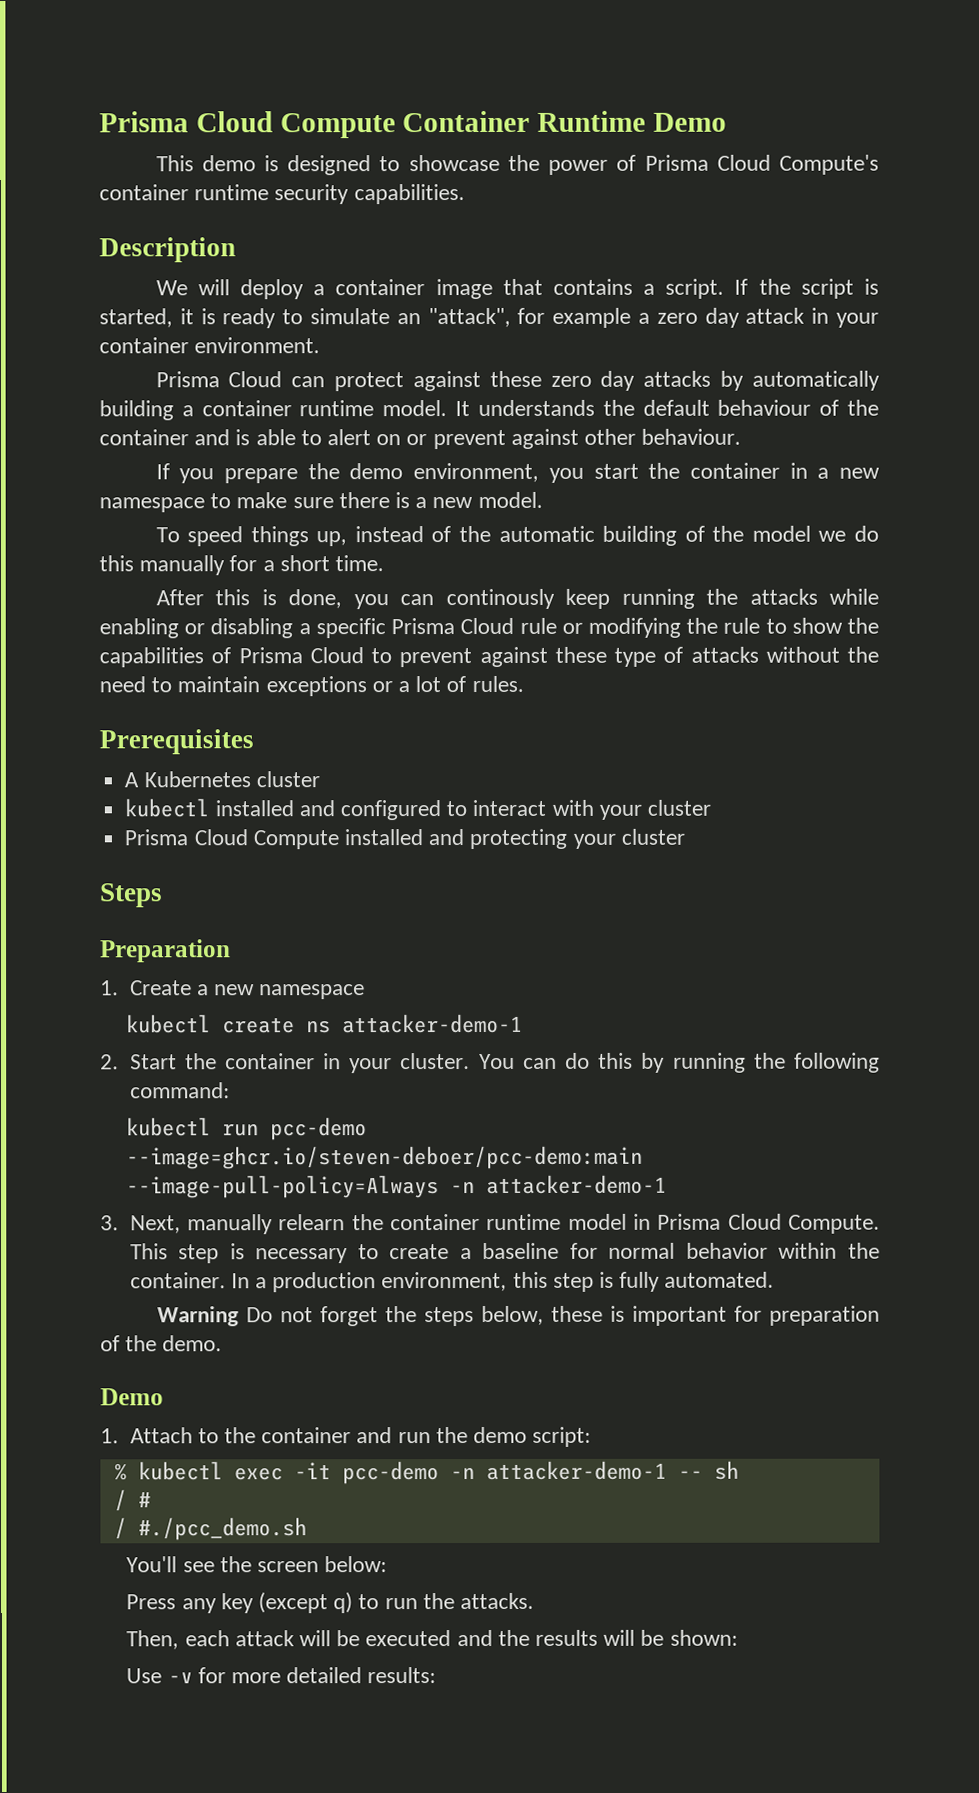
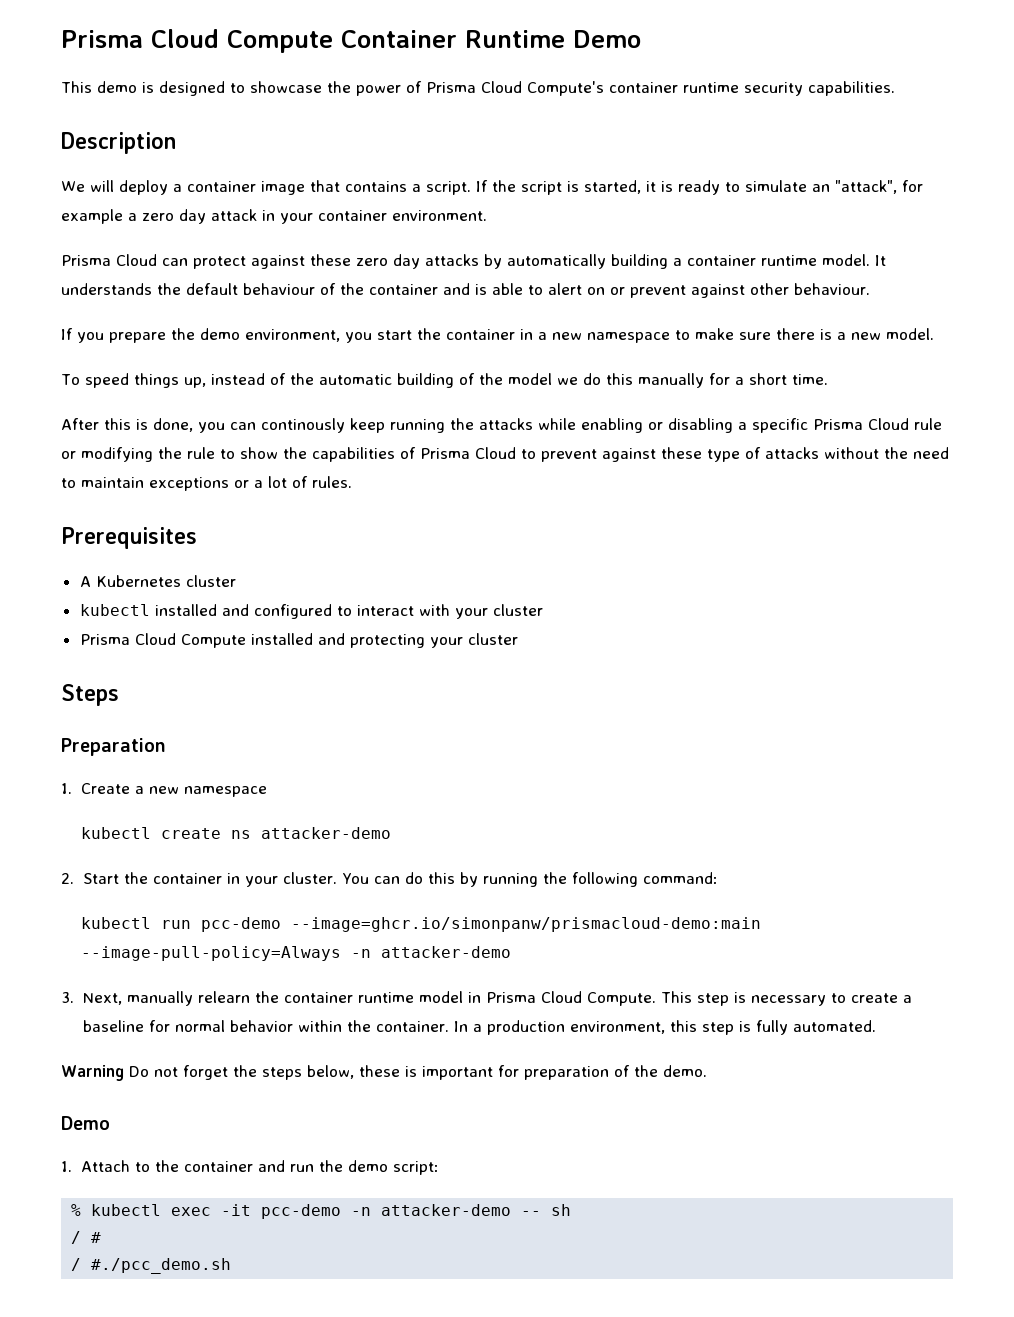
- kubectl create ns attacker-demo-1
+ kubectl create ns attacker-demo
- kubectl run pcc-demo --image=ghcr.io/steven-deboer/pcc-demo:main --image-pull-policy=Always -n attacker-demo-1
+ kubectl run pcc-demo --image=ghcr.io/simonpanw/prismacloud-demo:main --image-pull-policy=Always -n attacker-demo
- % kubectl exec -it pcc-demo -n attacker-demo-1 -- sh
+ % kubectl exec -it pcc-demo -n attacker-demo -- sh
- You'll see the screen below:
- Press any key (except q) to run the attacks.
- Then, each attack will be executed and the results will be shown:
- Use -v for more detailed results:

